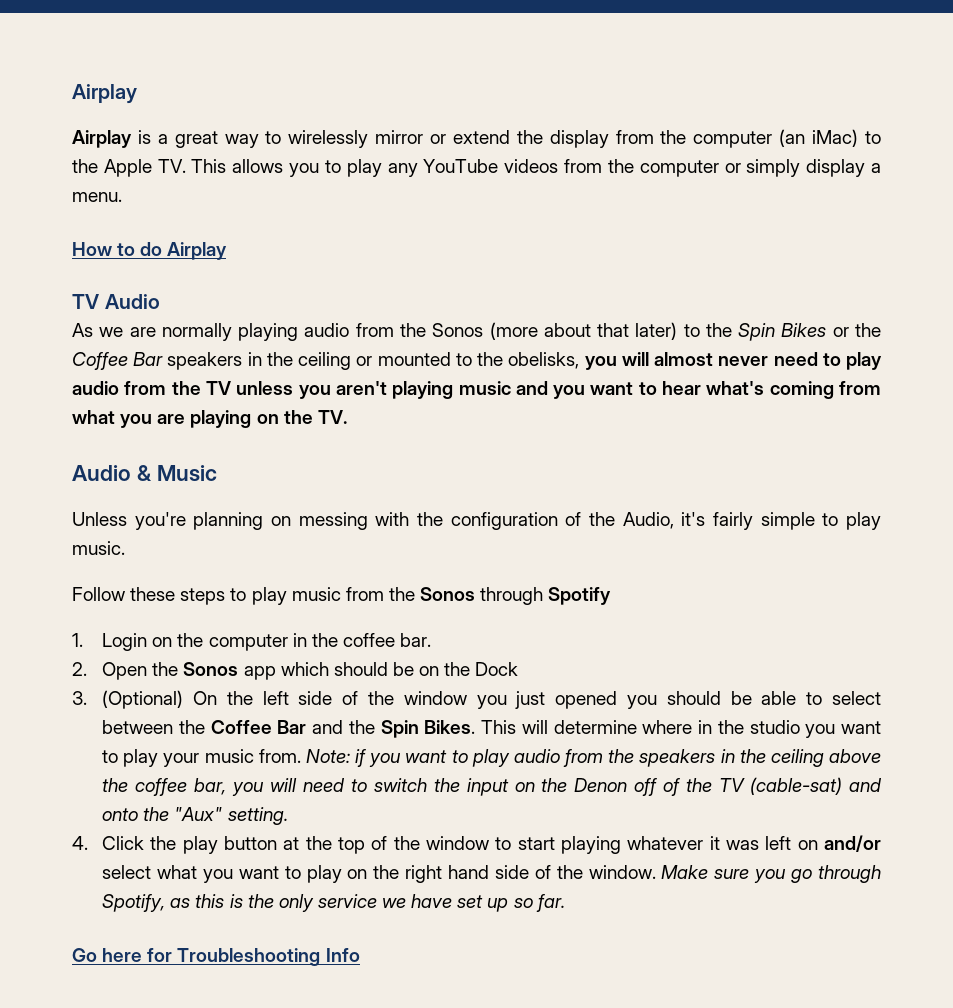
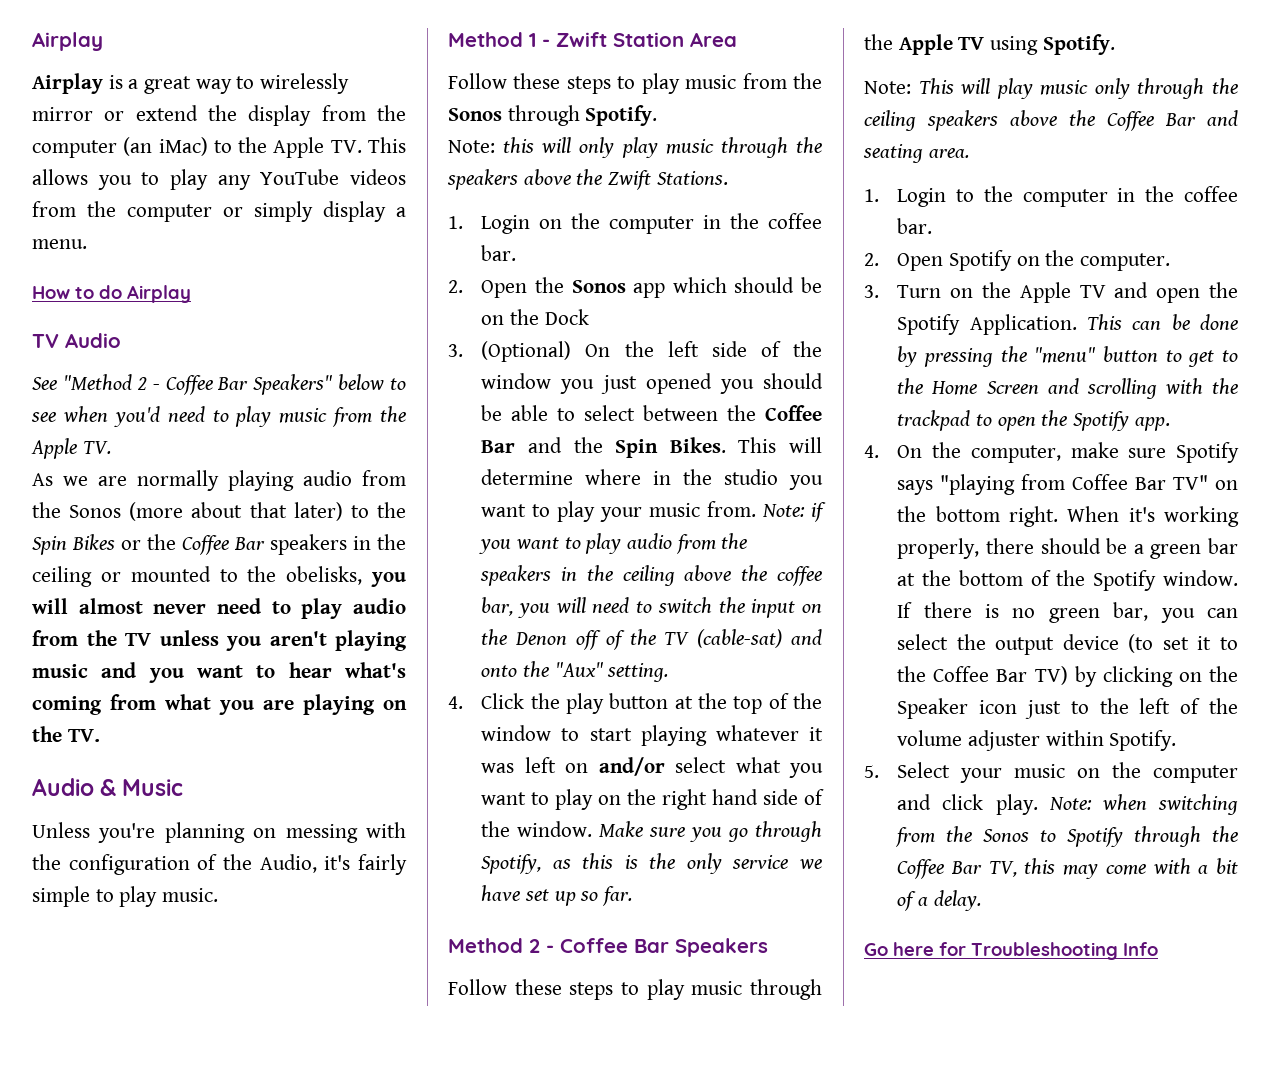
+ See "Method 2 - Coffee Bar Speakers" below to see when you'd need to play music from the Apple TV.
+ Method 1 - Zwift Station Area
- Follow these steps to play music from the Sonos through Spotify
+ Follow these steps to play music from the Sonos through Spotify.
+ Note: this will only play music through the speakers above the Zwift Stations.
+ Method 2 - Coffee Bar Speakers
+ Follow these steps to play music through the Apple TV using Spotify.
+ Note: This will play music only through the ceiling speakers above the Coffee Bar and seating area.
+ 1. Login to the computer in the coffee bar.
+ 2. Open Spotify on the computer.
+ 3. Turn on the Apple TV and open the Spotify Application. This can be done by pressing the "menu" button to get to the Home Screen and scrolling with the trackpad to open the Spotify app.
+ 4. On the computer, make sure Spotify says "playing from Coffee Bar TV" on the bottom right. When it's working properly, there should be a green bar at the bottom of the Spotify window. If there is no green bar, you can select the output device (to set it to the Coffee Bar TV) by clicking on the Speaker icon just to the left of the volume adjuster within Spotify.
+ 5. Select your music on the computer and click play. Note: when switching from the Sonos to Spotify through the Coffee Bar TV, this may come with a bit of a delay.

